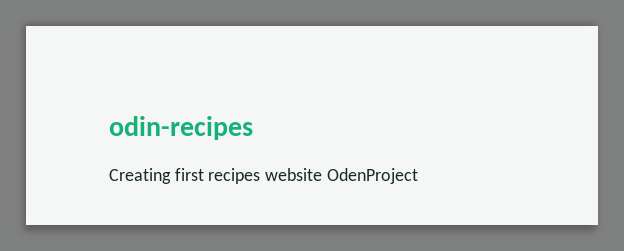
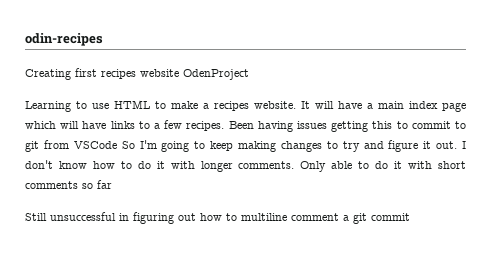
+ Learning to use HTML to make a recipes website. It will have a main index page which will have links to a few recipes. Been having issues getting this to commit to git from VSCode So I'm going to keep making changes to try and figure it out. I don't know how to do it with longer comments. Only able to do it with short comments so far
+ Still unsuccessful in figuring out how to multiline comment a git commit

